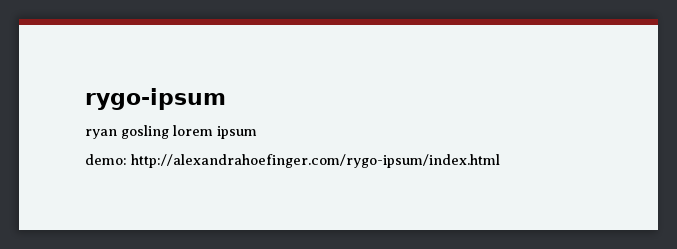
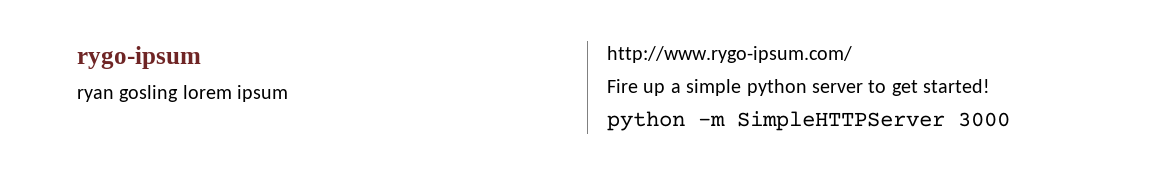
- demo: http://alexandrahoefinger.com/rygo-ipsum/index.html
+ http://www.rygo-ipsum.com/
+ Fire up a simple python server to get started!
+ python -m SimpleHTTPServer 3000

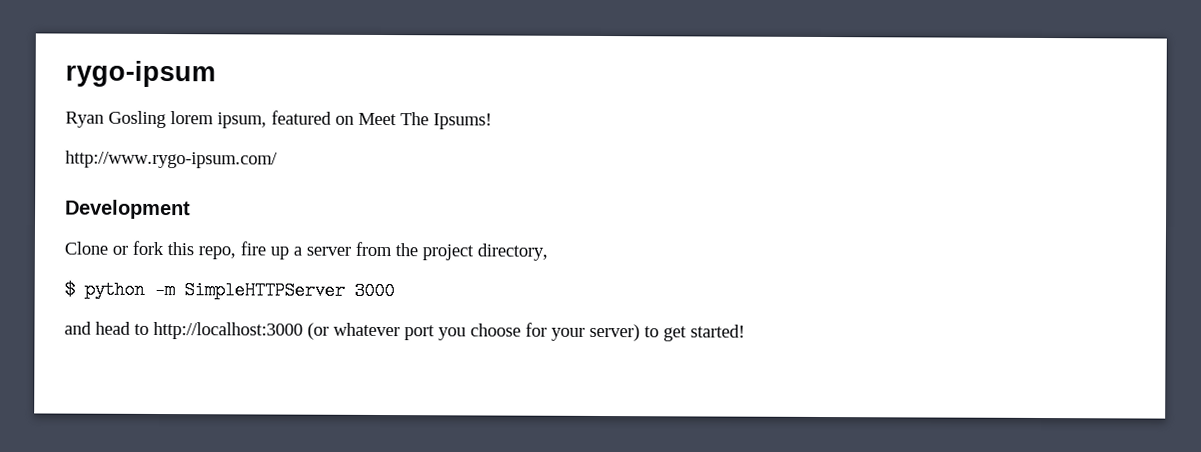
- ryan gosling lorem ipsum
+ Ryan Gosling lorem ipsum, featured on Meet The Ipsums!
  http://www.rygo-ipsum.com/
- Fire up a simple python server to get started!
- python -m SimpleHTTPServer 3000
+ Development
+ Clone or fork this repo, fire up a server from the project directory,
+ $ python -m SimpleHTTPServer 3000
+ and head to http://localhost:3000 (or whatever port you choose for your server) to get started!

